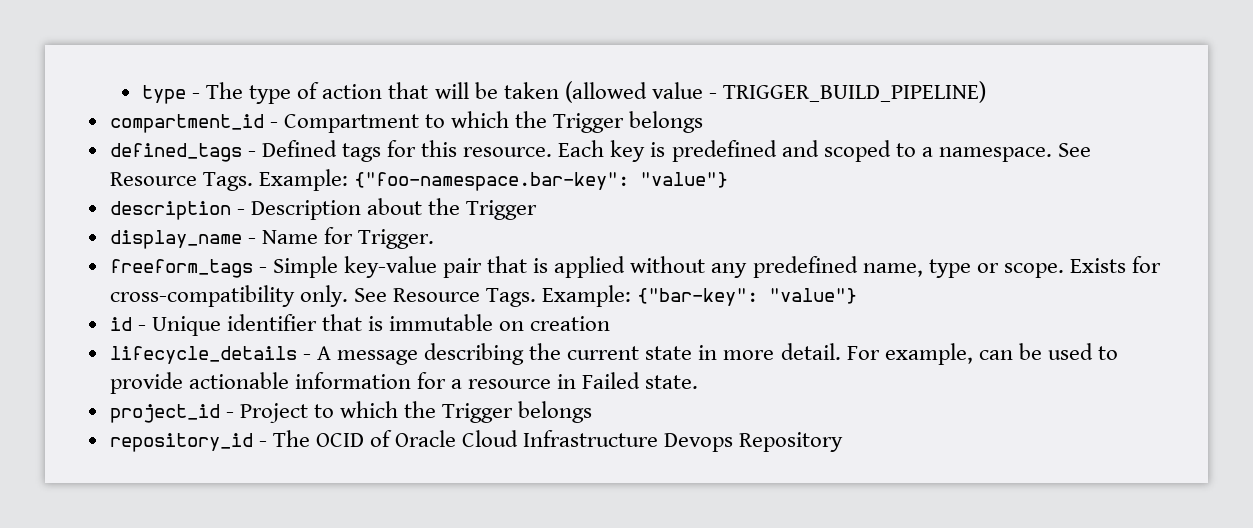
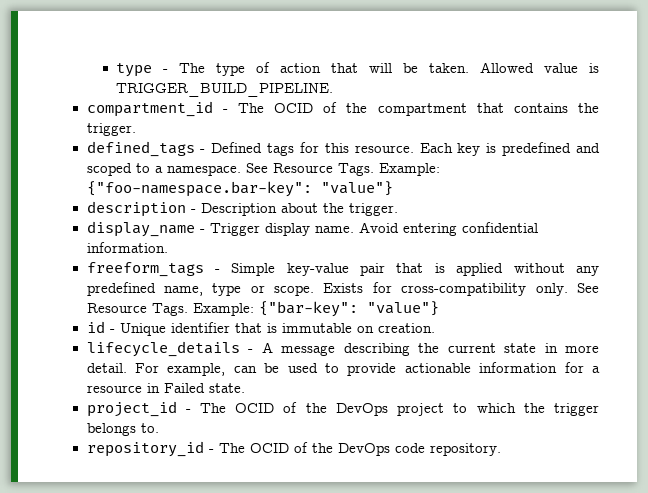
- type - The type of action that will be taken (allowed value - TRIGGER_BUILD_PIPELINE)
- compartment_id - Compartment to which the Trigger belongs
+ type - The type of action that will be taken. Allowed value is TRIGGER_BUILD_PIPELINE.
+ compartment_id - The OCID of the compartment that contains the trigger.
- description - Description about the Trigger
+ description - Description about the trigger.
- display_name - Name for Trigger.
+ display_name - Trigger display name. Avoid entering confidential information.
- id - Unique identifier that is immutable on creation
+ id - Unique identifier that is immutable on creation.
- project_id - Project to which the Trigger belongs
+ project_id - The OCID of the DevOps project to which the trigger belongs to.
- repository_id - The OCID of Oracle Cloud Infrastructure Devops Repository
+ repository_id - The OCID of the DevOps code repository.

